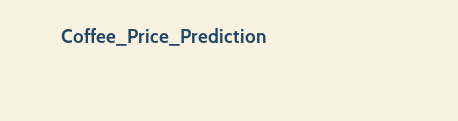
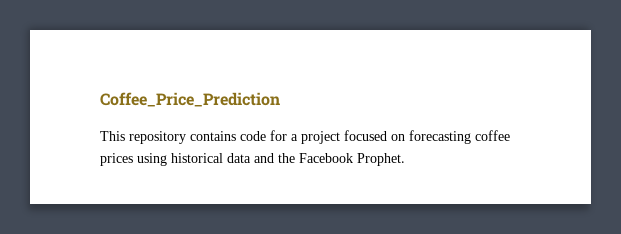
+ This repository contains code for a project focused on forecasting coffee prices using historical data and the Facebook Prophet.

